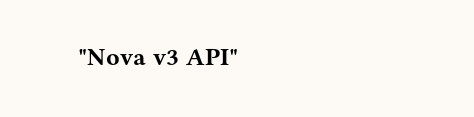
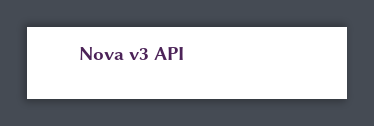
- "Nova v3 API"
+ Nova v3 API

